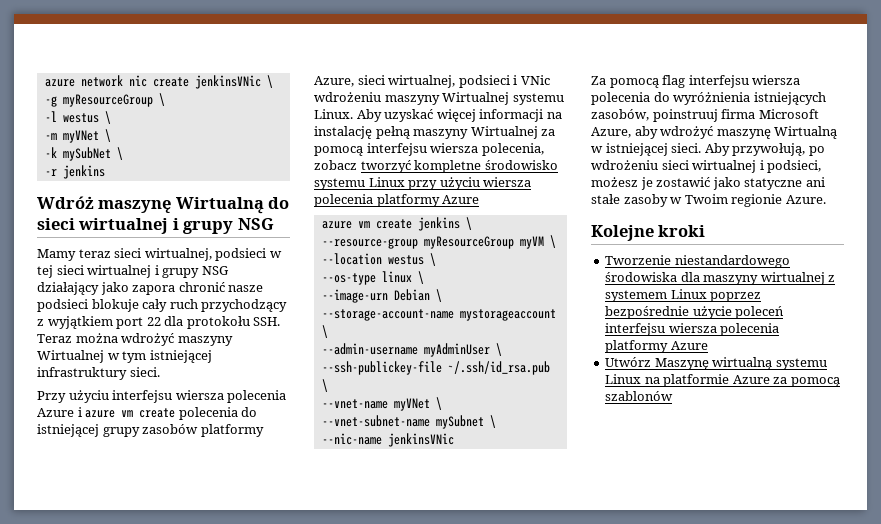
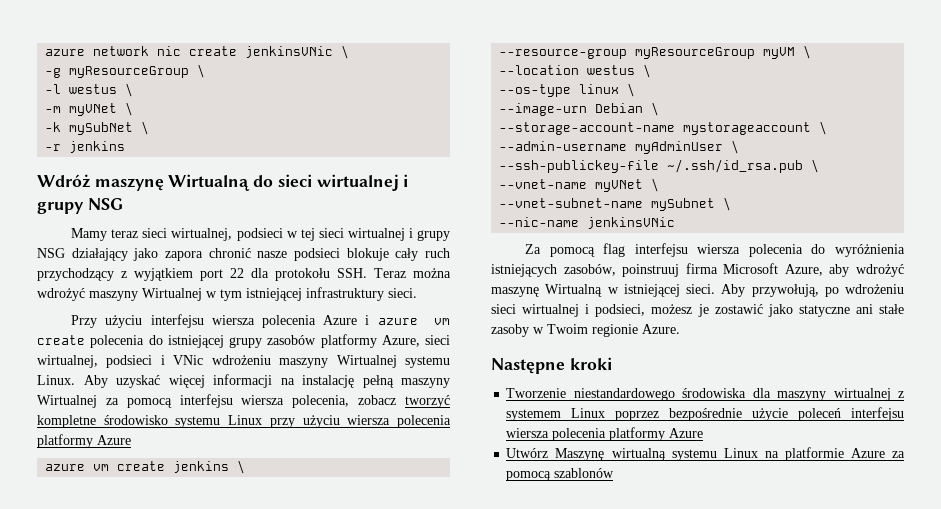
- Kolejne kroki
+ Następne kroki

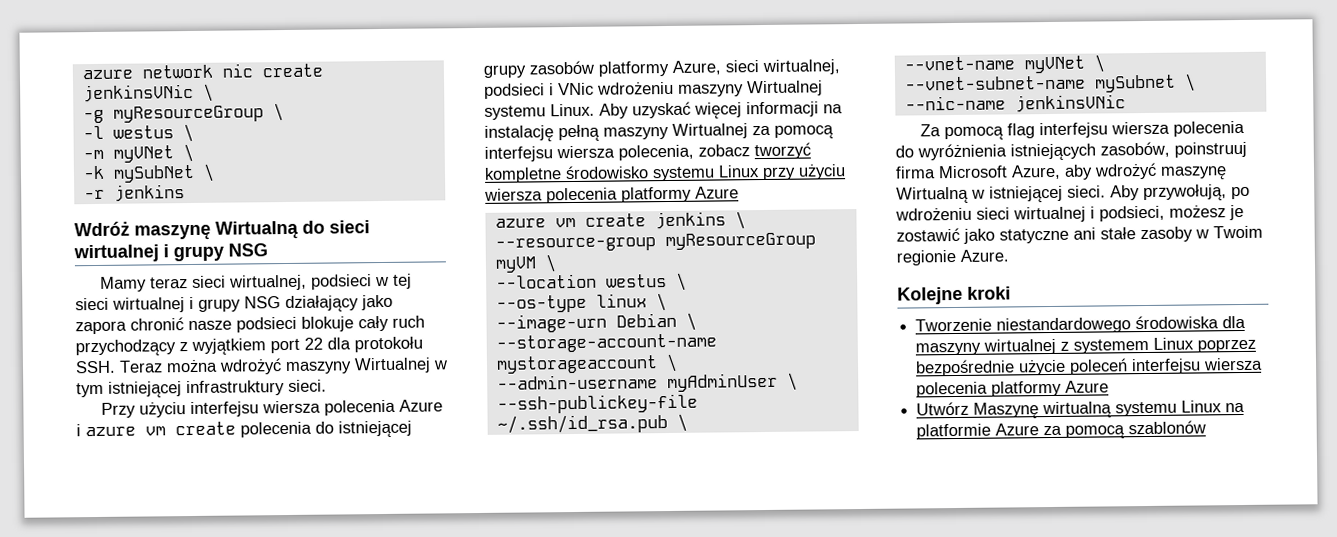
- Następne kroki
+ Kolejne kroki

